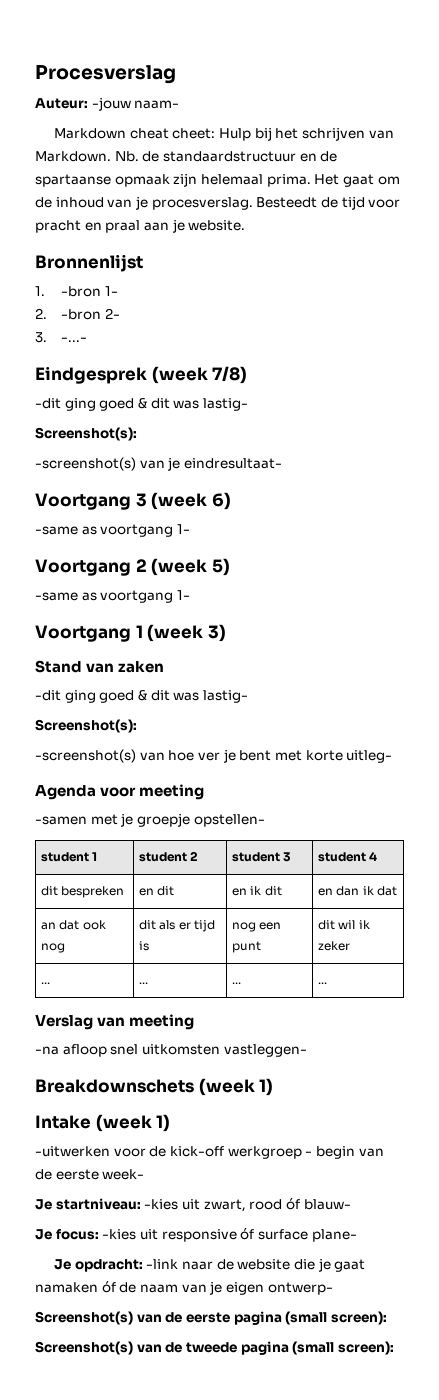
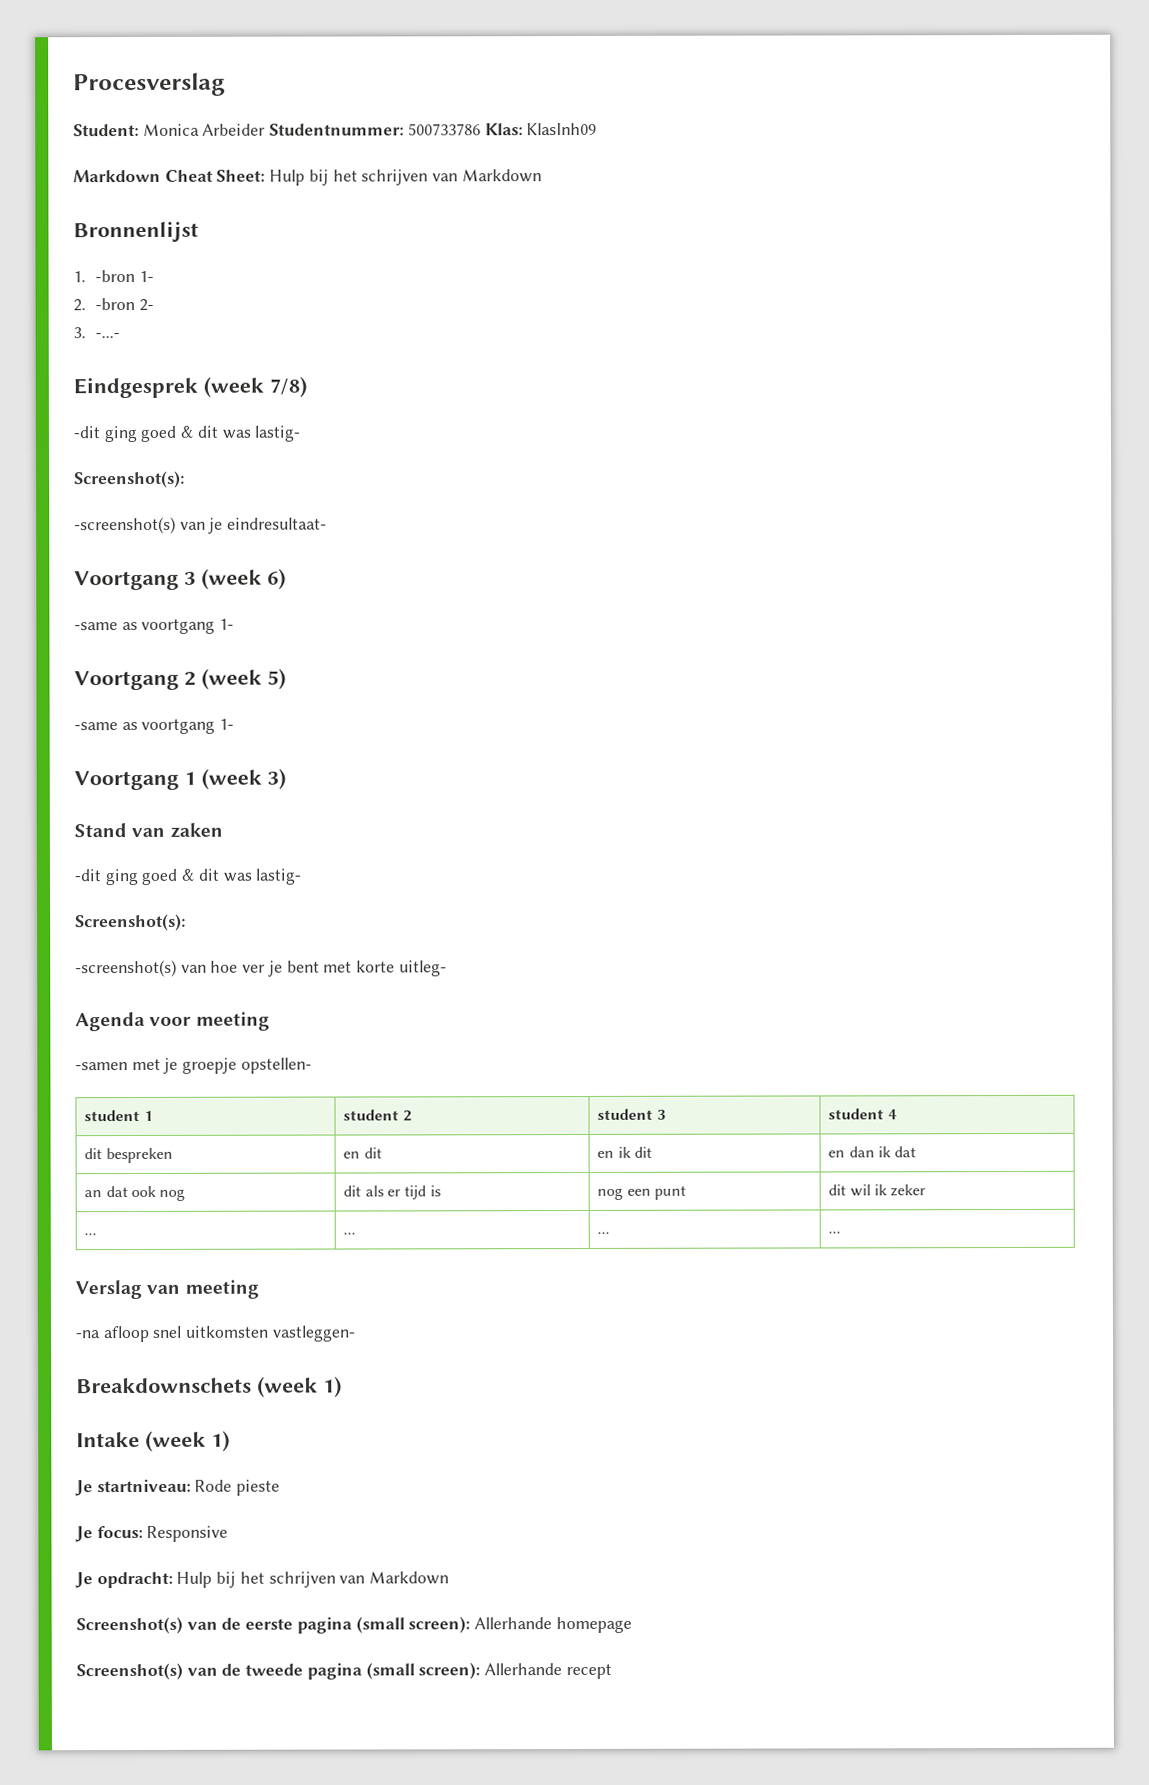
- Auteur: -jouw naam-
- Markdown cheat cheet: Hulp bij het schrijven van Markdown. Nb. de standaardstructuur en de spartaanse opmaak zijn helemaal prima. Het gaat om de inhoud van je procesverslag. Besteedt de tijd voor pracht en praal aan je website.
+ Student: Monica Arbeider Studentnummer: 500733786 Klas: KlasInh09
+ Markdown Cheat Sheet: Hulp bij het schrijven van Markdown
- -uitwerken voor de kick-off werkgroep - begin van de eerste week-
- Je startniveau: -kies uit zwart, rood óf blauw-
- Je focus: -kies uit responsive óf surface plane-
- Je opdracht: -link naar de website die je gaat namaken óf de naam van je eigen ontwerp-
+ Je startniveau: Rode pieste
+ Je focus: Responsive
+ Je opdracht: Hulp bij het schrijven van Markdown
- Screenshot(s) van de eerste pagina (small screen):
+ Screenshot(s) van de eerste pagina (small screen): Allerhande homepage
- Screenshot(s) van de tweede pagina (small screen):
+ Screenshot(s) van de tweede pagina (small screen): Allerhande recept

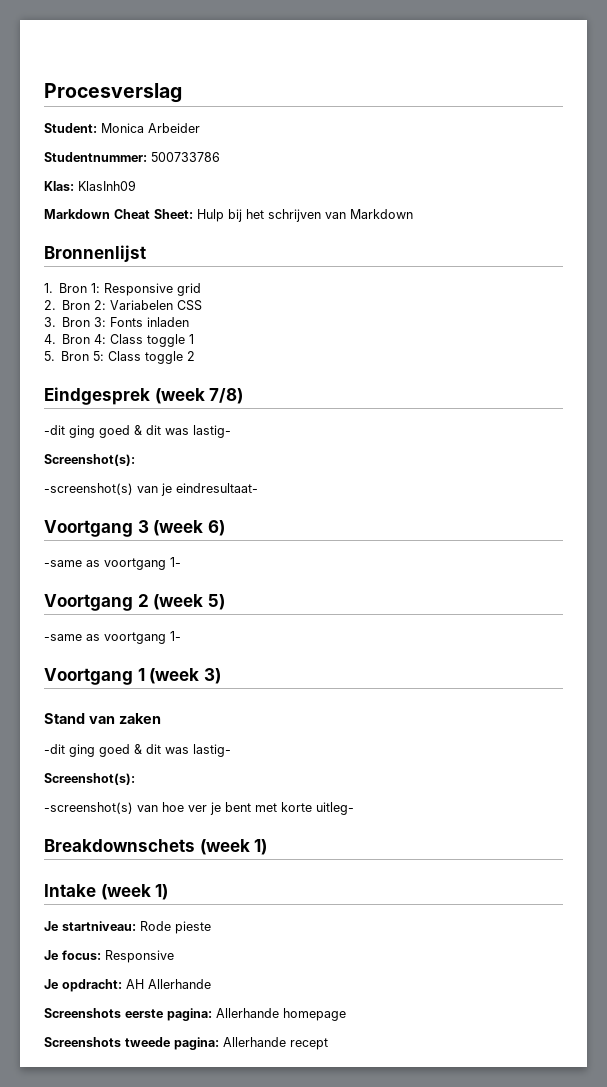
- Student: Monica Arbeider Studentnummer: 500733786 Klas: KlasInh09
+ Student: Monica Arbeider
+ Studentnummer: 500733786
+ Klas: KlasInh09
- 1. -bron 1-
- 2. -bron 2-
- 3. -...-
+ 1. Bron 1: Responsive grid
+ 2. Bron 2: Variabelen CSS
+ 3. Bron 3: Fonts inladen
+ 4. Bron 4: Class toggle 1
+ 5. Bron 5: Class toggle 2
- Agenda voor meeting
- -samen met je groepje opstellen-
- student 1 | student 2 | student 3 | student 4
- dit bespreken | en dit | en ik dit | en dan ik dat
- an dat ook nog | dit als er tijd is | nog een punt | dit wil ik zeker
- ... | ... | ... | ...
- Verslag van meeting
- -na afloop snel uitkomsten vastleggen-
- Je opdracht: Hulp bij het schrijven van Markdown
- Screenshot(s) van de eerste pagina (small screen): Allerhande homepage
- Screenshot(s) van de tweede pagina (small screen): Allerhande recept
+ Je opdracht: AH Allerhande
+ Screenshots eerste pagina: Allerhande homepage
+ Screenshots tweede pagina: Allerhande recept

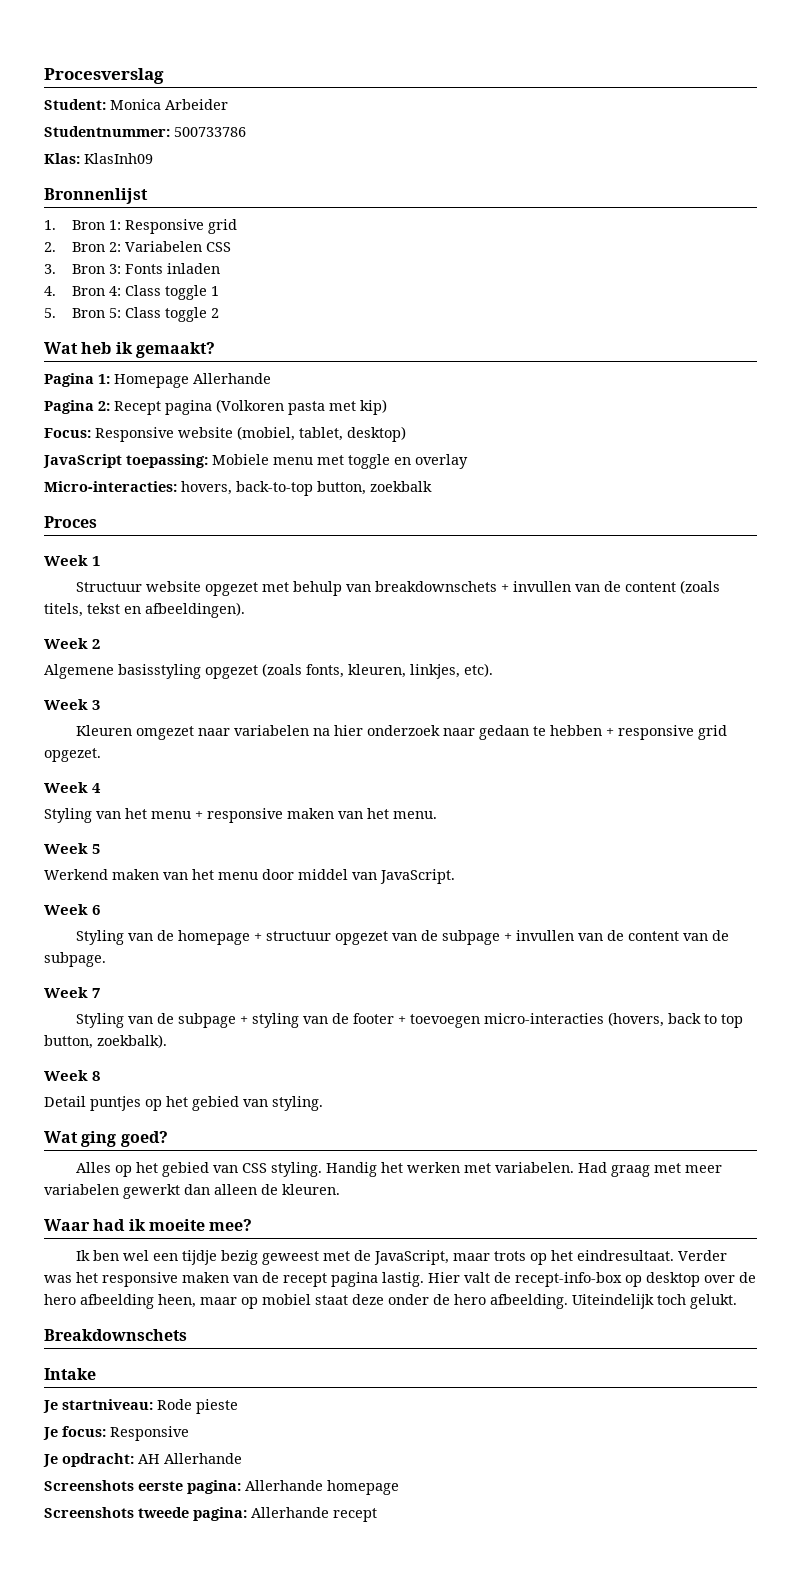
- Markdown Cheat Sheet: Hulp bij het schrijven van Markdown
- Eindgesprek (week 7/8)
- -dit ging goed & dit was lastig-
- Screenshot(s):
- -screenshot(s) van je eindresultaat-
- Voortgang 3 (week 6)
- -same as voortgang 1-
- Voortgang 2 (week 5)
- -same as voortgang 1-
- Voortgang 1 (week 3)
- Stand van zaken
- -dit ging goed & dit was lastig-
- Screenshot(s):
- -screenshot(s) van hoe ver je bent met korte uitleg-
+ Wat heb ik gemaakt?
+ Pagina 1: Homepage Allerhande
+ Pagina 2: Recept pagina (Volkoren pasta met kip)
+ Focus: Responsive website (mobiel, tablet, desktop)
+ JavaScript toepassing: Mobiele menu met toggle en overlay
+ Micro-interacties: hovers, back-to-top button, zoekbalk
+ Proces
+ Week 1
+ Structuur website opgezet met behulp van breakdownschets + invullen van de content (zoals titels, tekst en afbeeldingen).
+ Week 2
+ Algemene basisstyling opgezet (zoals fonts, kleuren, linkjes, etc).
+ Week 3
+ Kleuren omgezet naar variabelen na hier onderzoek naar gedaan te hebben + responsive grid opgezet.
+ Week 4
+ Styling van het menu + responsive maken van het menu.
+ Week 5
+ Werkend maken van het menu door middel van JavaScript.
+ Week 6
+ Styling van de homepage + structuur opgezet van de subpage + invullen van de content van de subpage.
+ Week 7
+ Styling van de subpage + styling van de footer + toevoegen micro-interacties (hovers, back to top button, zoekbalk).
+ Week 8
+ Detail puntjes op het gebied van styling.
+ Wat ging goed?
+ Alles op het gebied van CSS styling. Handig het werken met variabelen. Had graag met meer variabelen gewerkt dan alleen de kleuren.
+ Waar had ik moeite mee?
+ Ik ben wel een tijdje bezig geweest met de JavaScript, maar trots op het eindresultaat. Verder was het responsive maken van de recept pagina lastig. Hier valt de recept-info-box op desktop over de hero afbeelding heen, maar op mobiel staat deze onder de hero afbeelding. Uiteindelijk toch gelukt.
- Breakdownschets (week 1)
+ Breakdownschets
- Intake (week 1)
+ Intake

